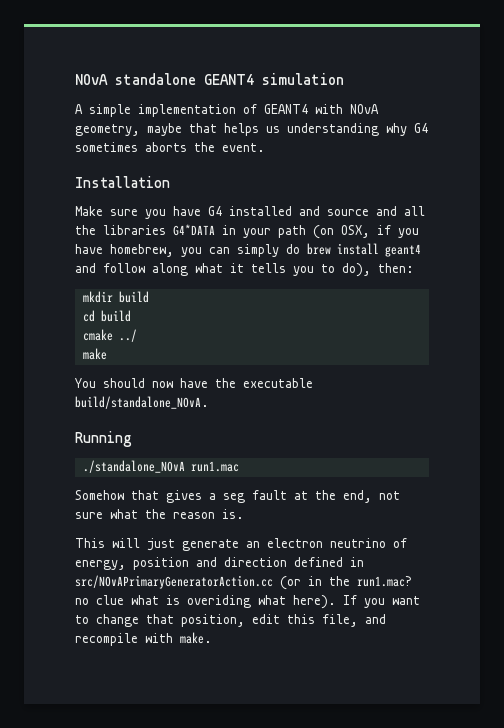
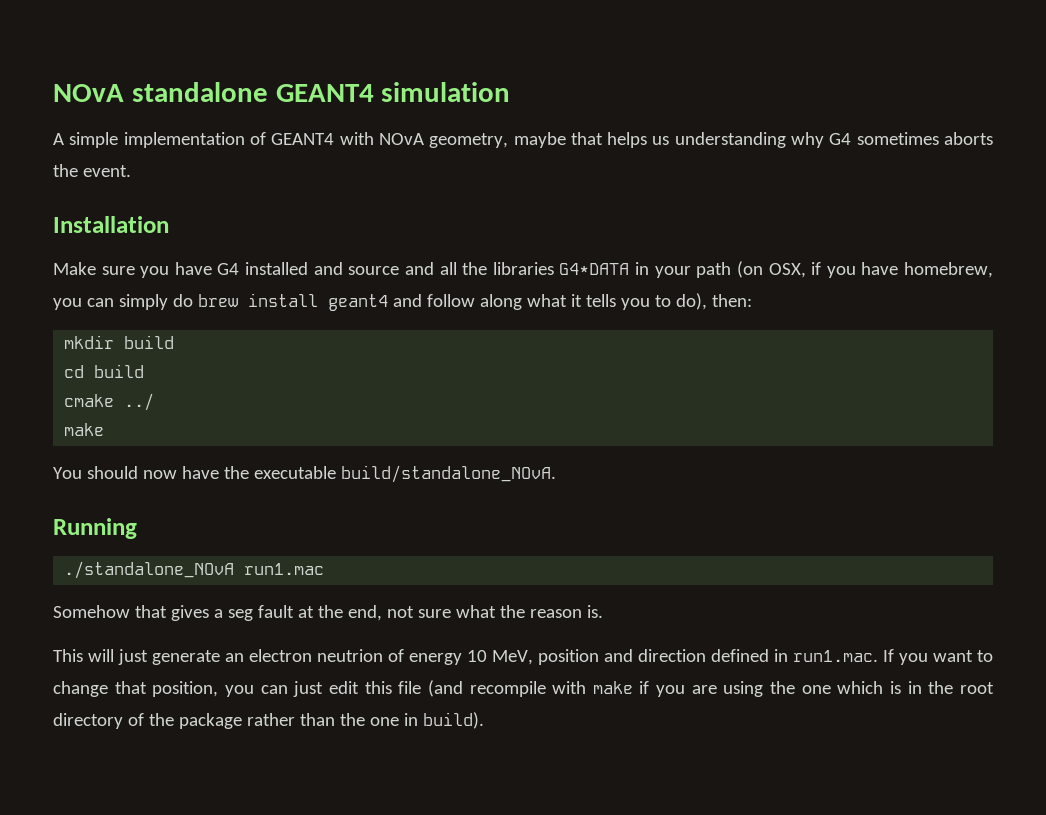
- This will just generate an electron neutrino of energy, position and direction defined in src/NOvAPrimaryGeneratorAction.cc (or in the run1.mac? no clue what is overiding what here). If you want to change that position, edit this file, and recompile with make.
+ This will just generate an electron neutrion of energy 10 MeV, position and direction defined in run1.mac. If you want to change that position, you can just edit this file (and recompile with make if you are using the one which is in the root directory of the package rather than the one in build).

